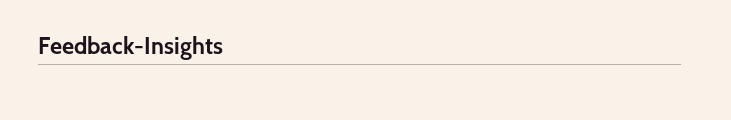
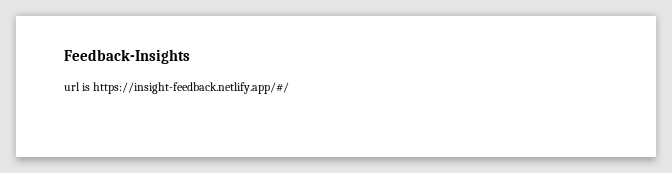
+ url is https://insight-feedback.netlify.app/#/

